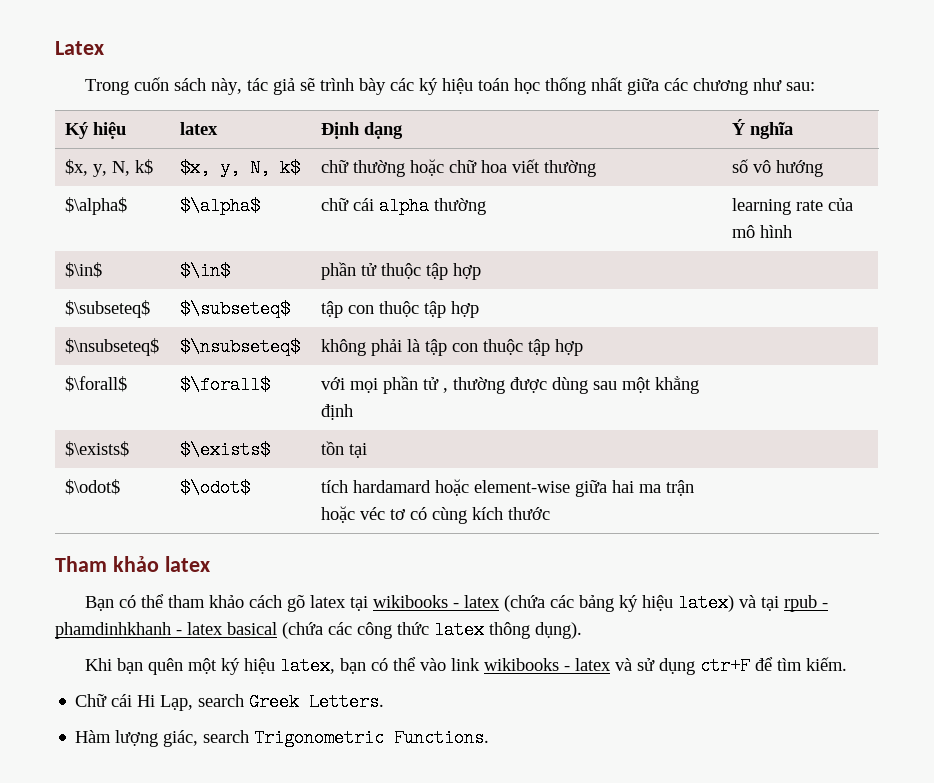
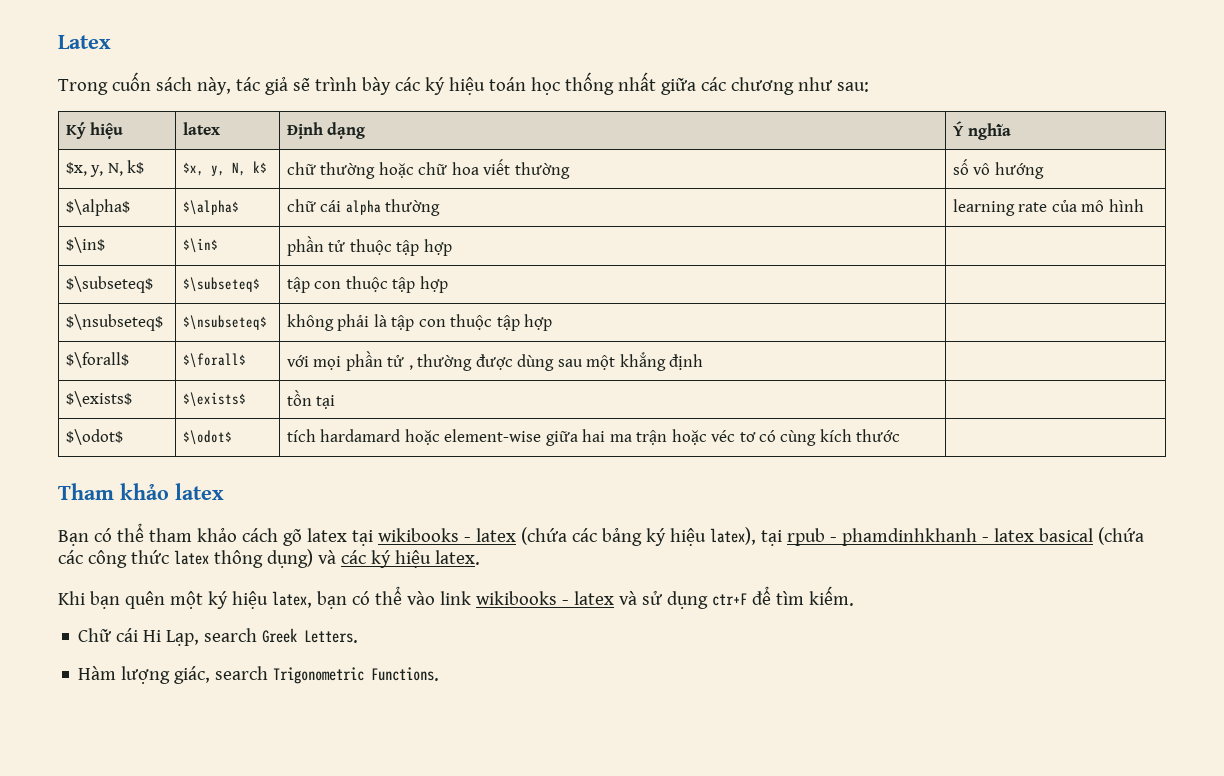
- Bạn có thể tham khảo cách gõ latex tại wikibooks - latex (chứa các bảng ký hiệu latex) và tại rpub - phamdinhkhanh - latex basical (chứa các công thức latex thông dụng).
+ Bạn có thể tham khảo cách gõ latex tại wikibooks - latex (chứa các bảng ký hiệu latex), tại rpub - phamdinhkhanh - latex basical (chứa các công thức latex thông dụng) và các ký hiệu latex.

